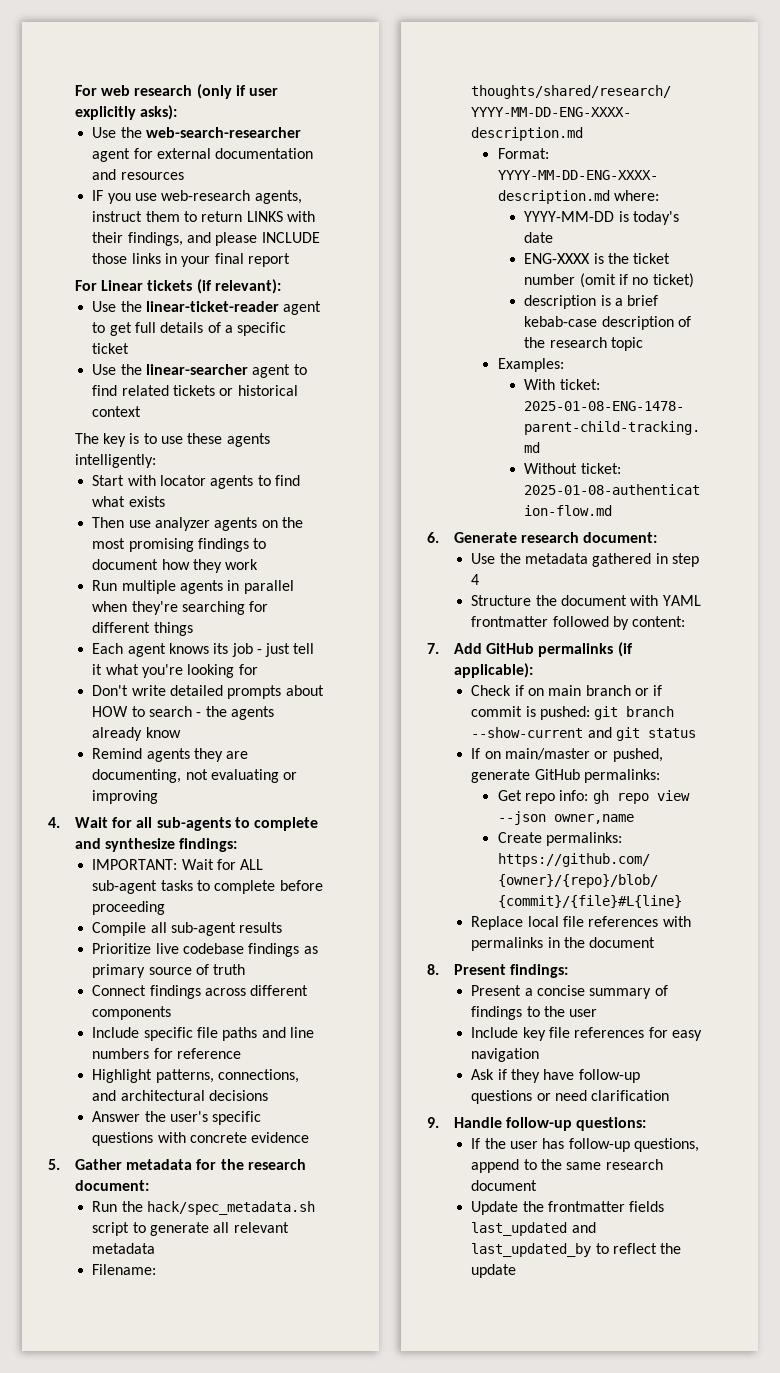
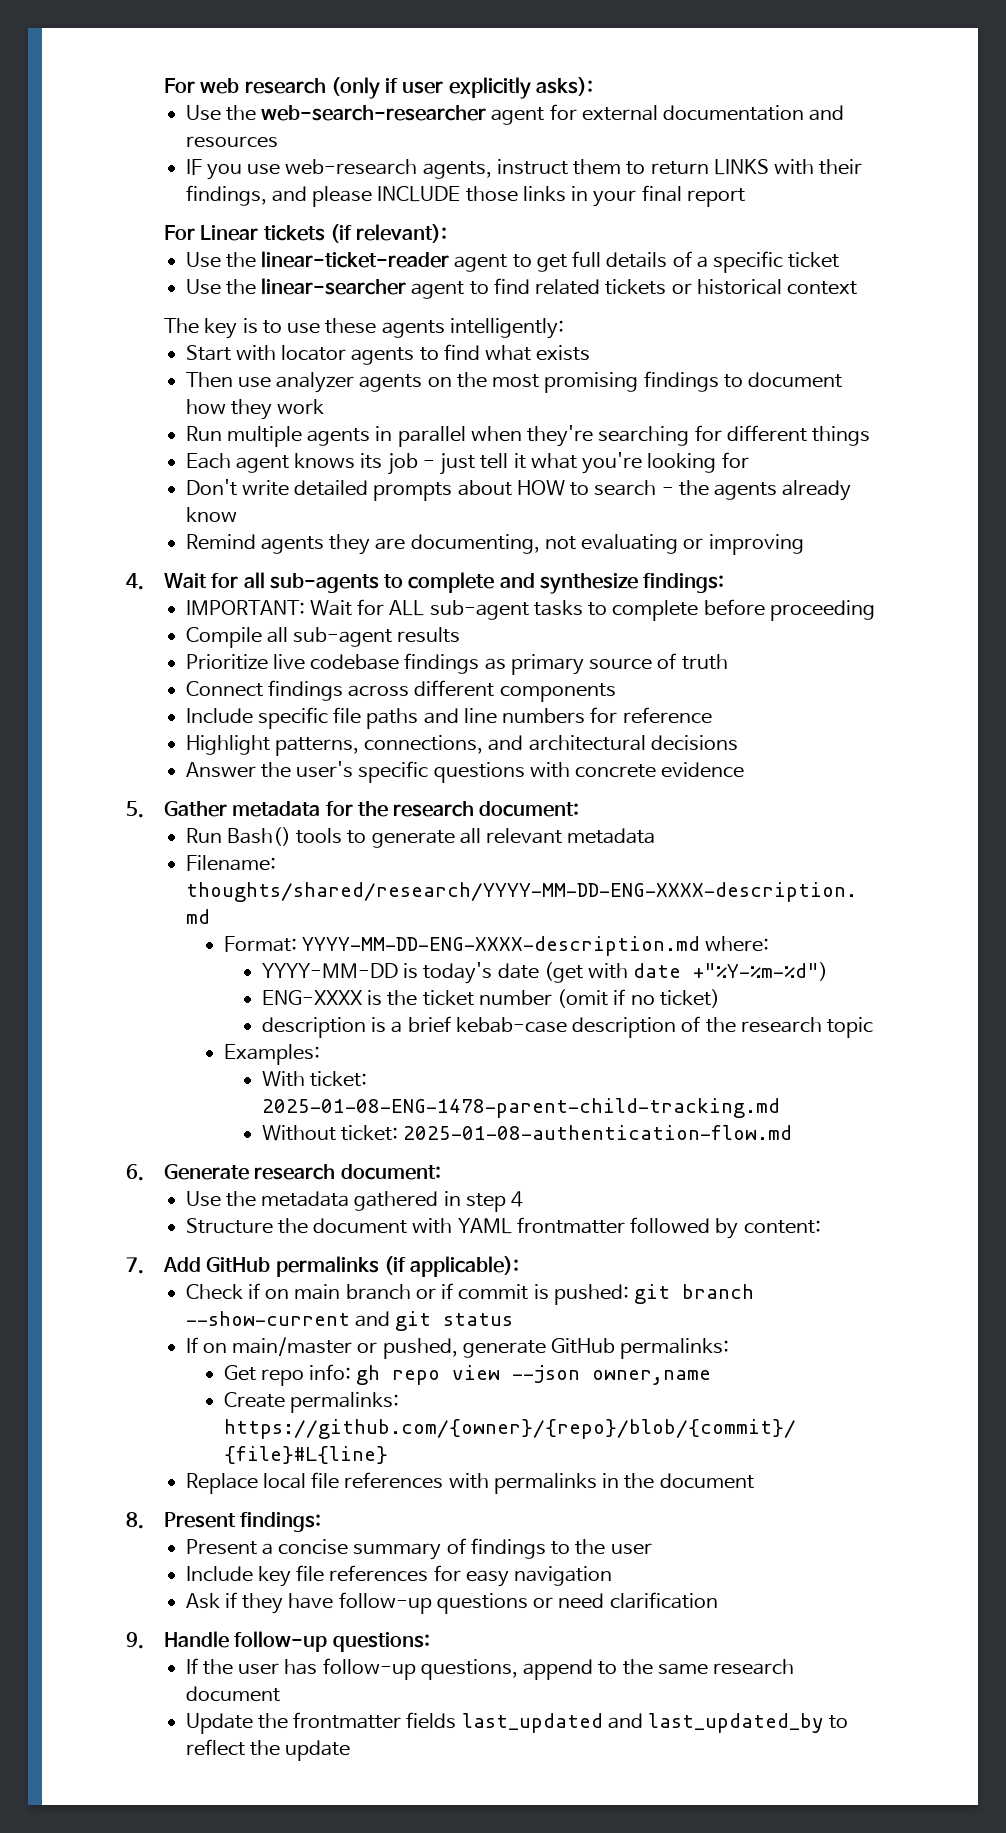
- Run the hack/spec_metadata.sh script to generate all relevant metadata
+ Run Bash() tools to generate all relevant metadata
- YYYY-MM-DD is today's date
+ YYYY-MM-DD is today's date (get with date +"%Y-%m-%d")

